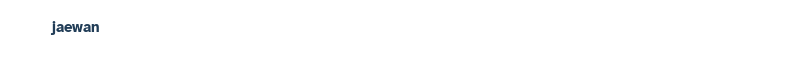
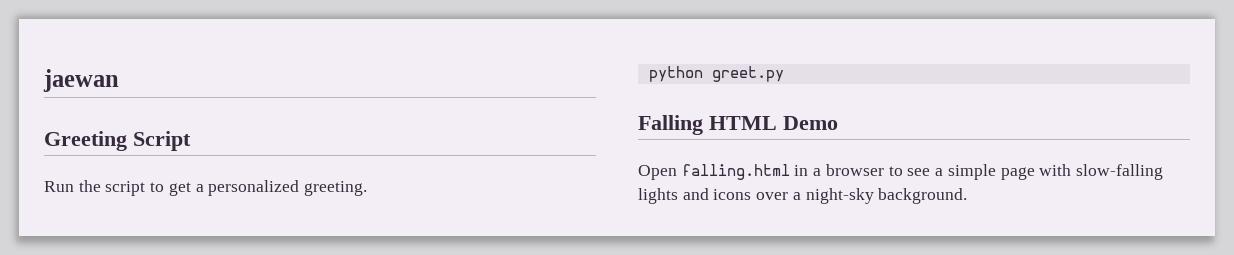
+ Greeting Script
+ Run the script to get a personalized greeting.
+ python greet.py
+ Falling HTML Demo
+ Open falling.html in a browser to see a simple page with slow-falling lights and icons over a night-sky background.

